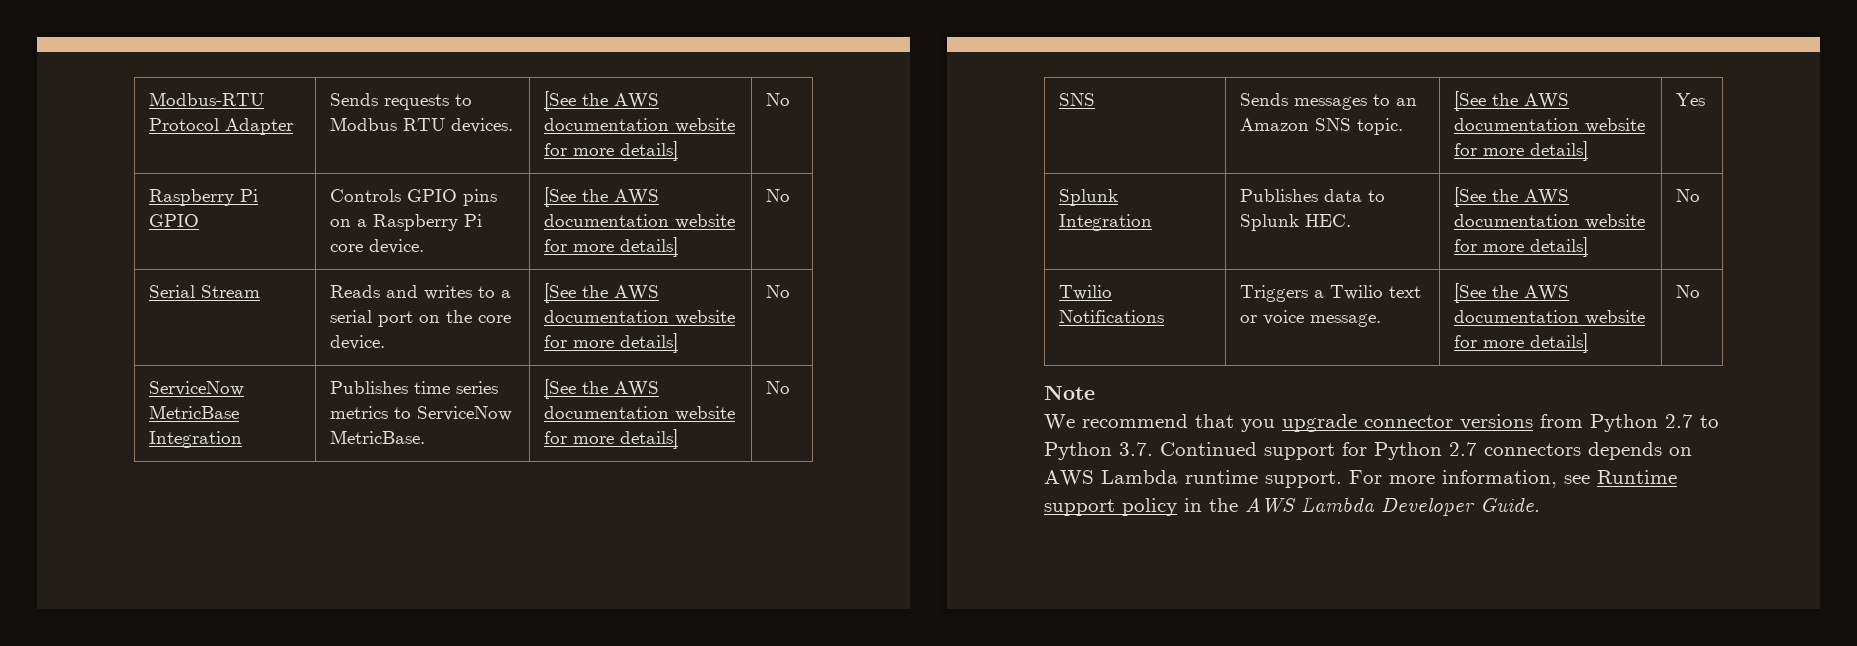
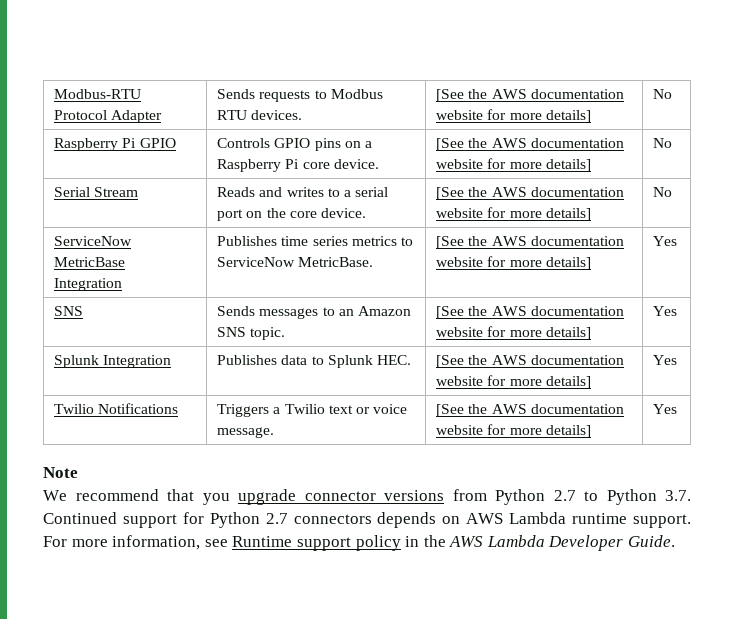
- ServiceNow MetricBase Integration | Publishes time series metrics to ServiceNow MetricBase. | [See the AWS documentation website for more details] | No
+ ServiceNow MetricBase Integration | Publishes time series metrics to ServiceNow MetricBase. | [See the AWS documentation website for more details] | Yes
- Splunk Integration | Publishes data to Splunk HEC. | [See the AWS documentation website for more details] | No
+ Splunk Integration | Publishes data to Splunk HEC. | [See the AWS documentation website for more details] | Yes
- Twilio Notifications | Triggers a Twilio text or voice message. | [See the AWS documentation website for more details] | No
+ Twilio Notifications | Triggers a Twilio text or voice message. | [See the AWS documentation website for more details] | Yes

